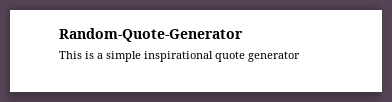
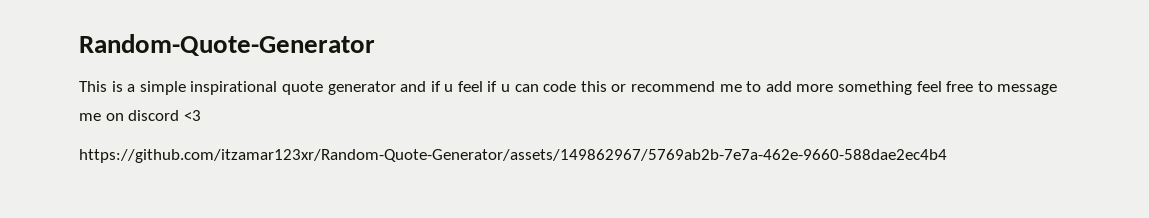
- This is a simple inspirational quote generator
+ This is a simple inspirational quote generator and if u feel if u can code this or recommend me to add more something feel free to message me on discord <3
+ https://github.com/itzamar123xr/Random-Quote-Generator/assets/149862967/5769ab2b-7e7a-462e-9660-588dae2ec4b4

